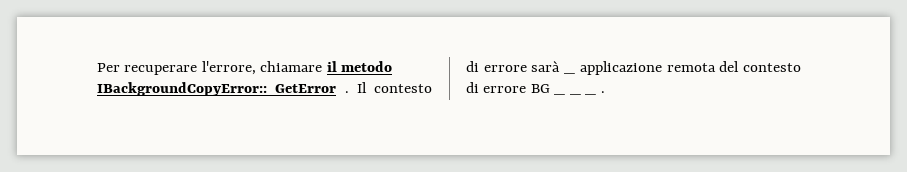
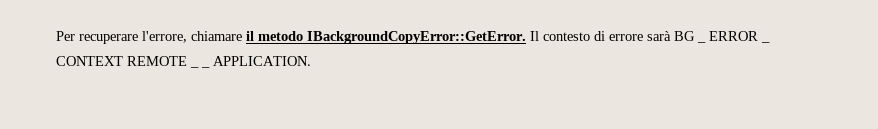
- Per recuperare l'errore, chiamare il metodo IBackgroundCopyError:: GetError .
+ Per recuperare l'errore, chiamare il metodo IBackgroundCopyError::GetError.
- Il contesto di errore sarà _ applicazione remota del contesto di errore BG _ _ _ .
+ Il contesto di errore sarà BG _ ERROR _ CONTEXT REMOTE _ _ APPLICATION.

